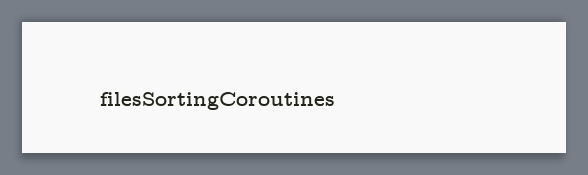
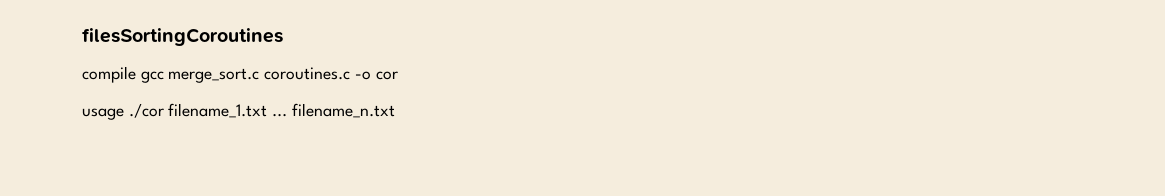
+ compile gcc merge_sort.c coroutines.c -o cor
+ usage ./cor filename_1.txt ... filename_n.txt

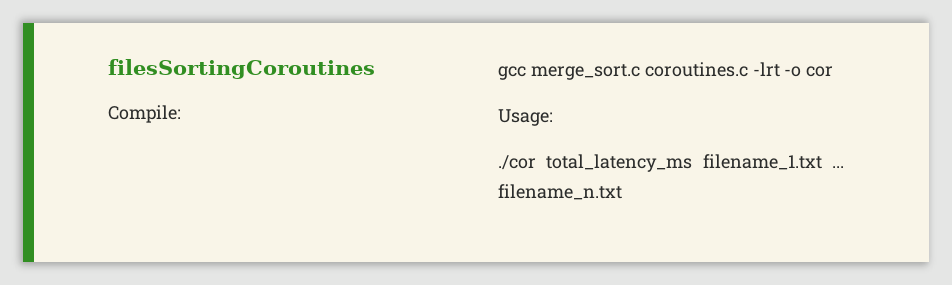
- compile gcc merge_sort.c coroutines.c -o cor
+ Compile:
+ gcc merge_sort.c coroutines.c -lrt -o cor
- usage ./cor filename_1.txt ... filename_n.txt
+ Usage:
+ ./cor total_latency_ms filename_1.txt ... filename_n.txt

